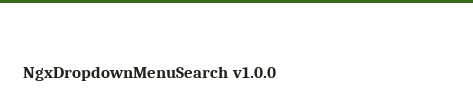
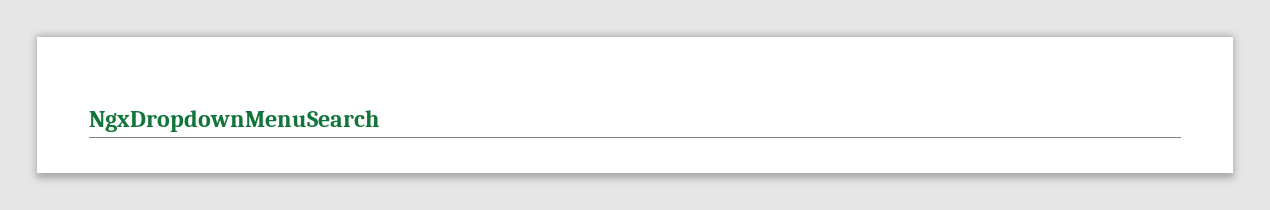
- NgxDropdownMenuSearch v1.0.0
+ NgxDropdownMenuSearch

